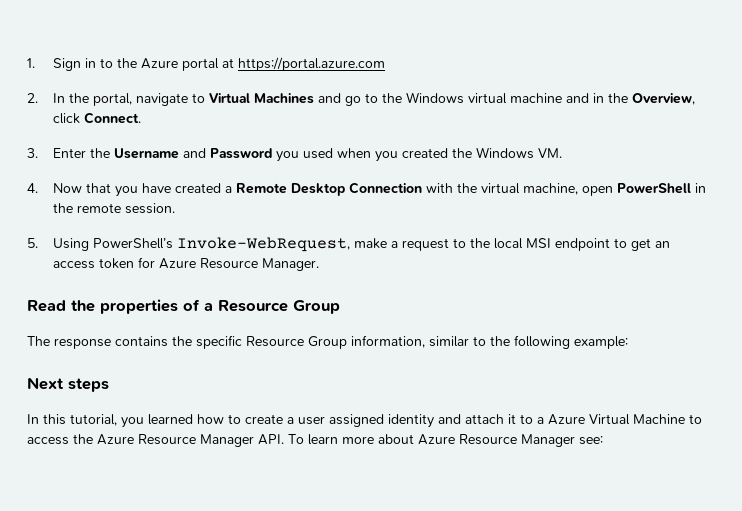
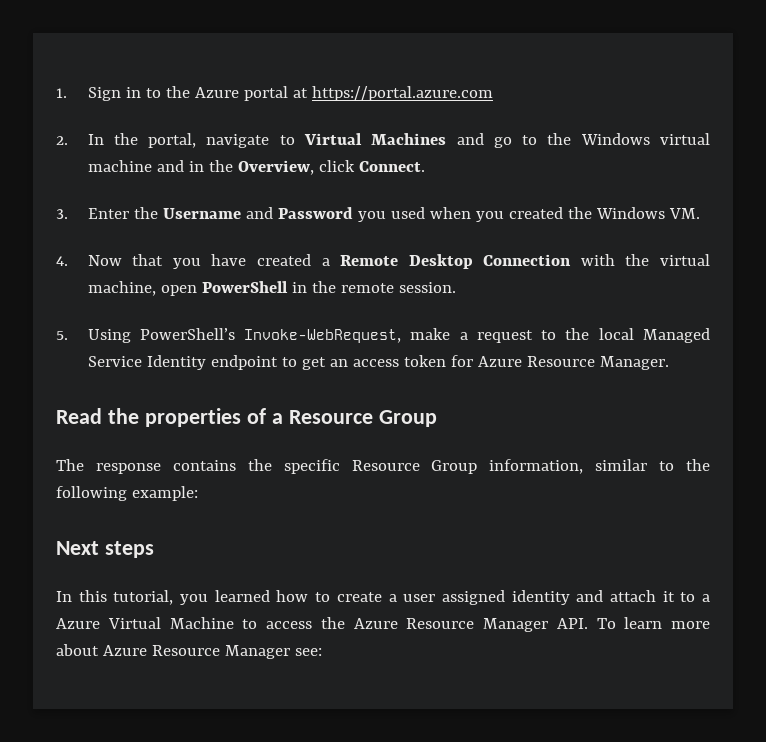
- 5. Using PowerShell’s Invoke-WebRequest, make a request to the local MSI endpoint to get an access token for Azure Resource Manager.
+ 5. Using PowerShell’s Invoke-WebRequest, make a request to the local Managed Service Identity endpoint to get an access token for Azure Resource Manager.

